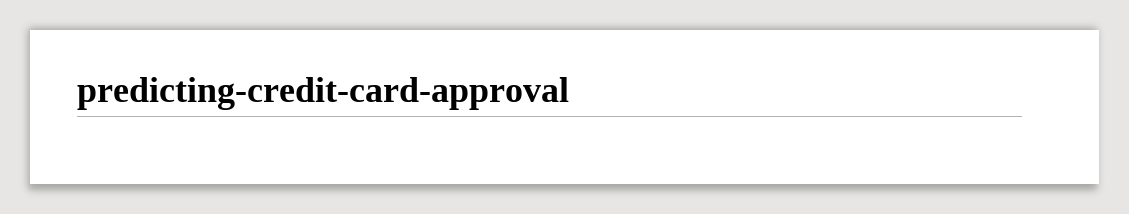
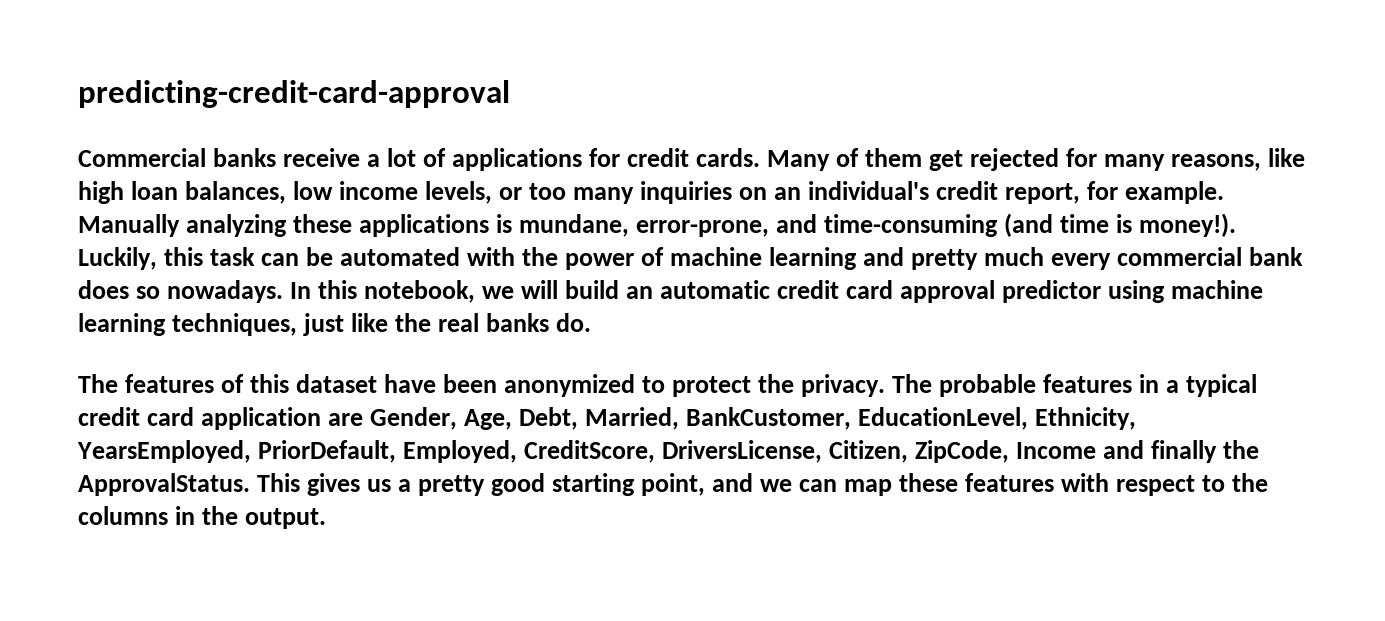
+ Commercial banks receive a lot of applications for credit cards. Many of them get rejected for many reasons, like high loan balances, low income levels, or too many inquiries on an individual's credit report, for example. Manually analyzing these applications is mundane, error-prone, and time-consuming (and time is money!). Luckily, this task can be automated with the power of machine learning and pretty much every commercial bank does so nowadays. In this notebook, we will build an automatic credit card approval predictor using machine learning techniques, just like the real banks do.
+ The features of this dataset have been anonymized to protect the privacy. The probable features in a typical credit card application are Gender, Age, Debt, Married, BankCustomer, EducationLevel, Ethnicity, YearsEmployed, PriorDefault, Employed, CreditScore, DriversLicense, Citizen, ZipCode, Income and finally the ApprovalStatus. This gives us a pretty good starting point, and we can map these features with respect to the columns in the output.

